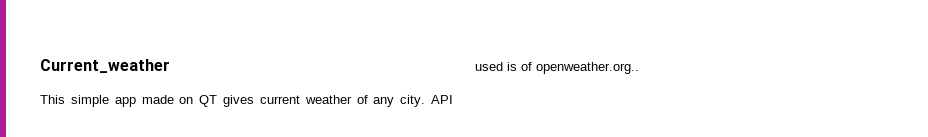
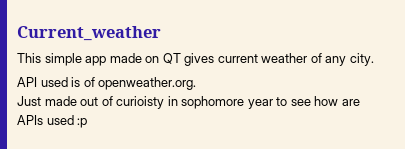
- This simple app made on QT gives current weather of any city. API used is of openweather.org..
+ This simple app made on QT gives current weather of any city.
+ API used is of openweather.org.
+ Just made out of curioisty in sophomore year to see how are APIs used :p

